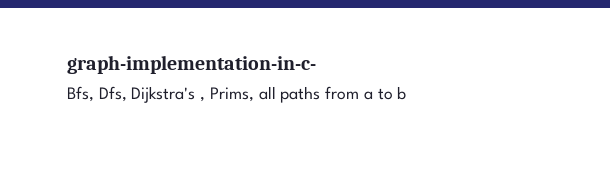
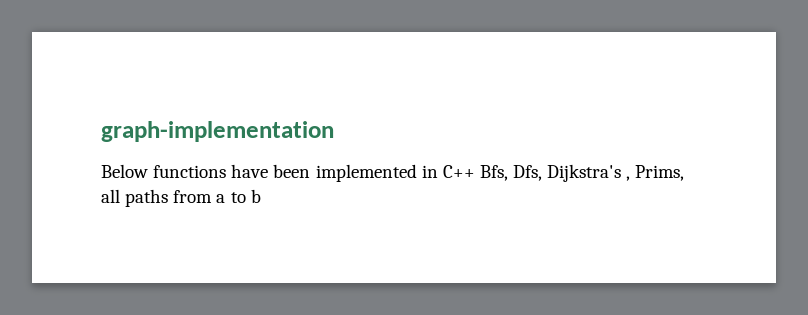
- graph-implementation-in-c-
- Bfs, Dfs, Dijkstra's , Prims, all paths from a to b
+ graph-implementation
+ Below functions have been implemented in C++ Bfs, Dfs, Dijkstra's , Prims, all paths from a to b

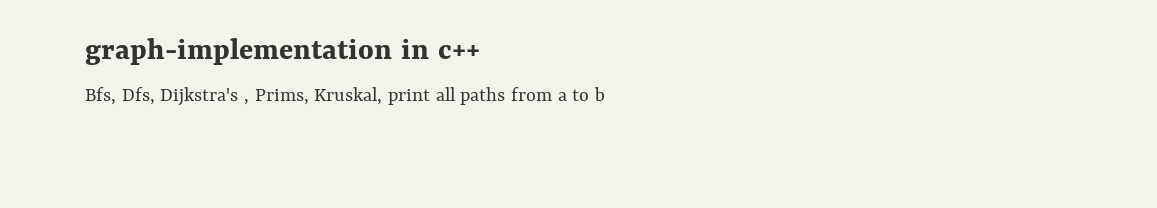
- graph-implementation
- Below functions have been implemented in C++ Bfs, Dfs, Dijkstra's , Prims, all paths from a to b
+ graph-implementation in c++
+ Bfs, Dfs, Dijkstra's , Prims, Kruskal, print all paths from a to b

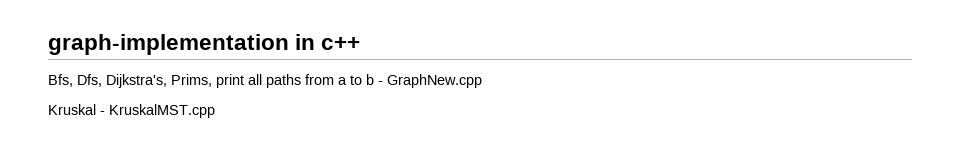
- Bfs, Dfs, Dijkstra's , Prims, Kruskal, print all paths from a to b
+ Bfs, Dfs, Dijkstra's, Prims, print all paths from a to b - GraphNew.cpp
+ Kruskal - KruskalMST.cpp

